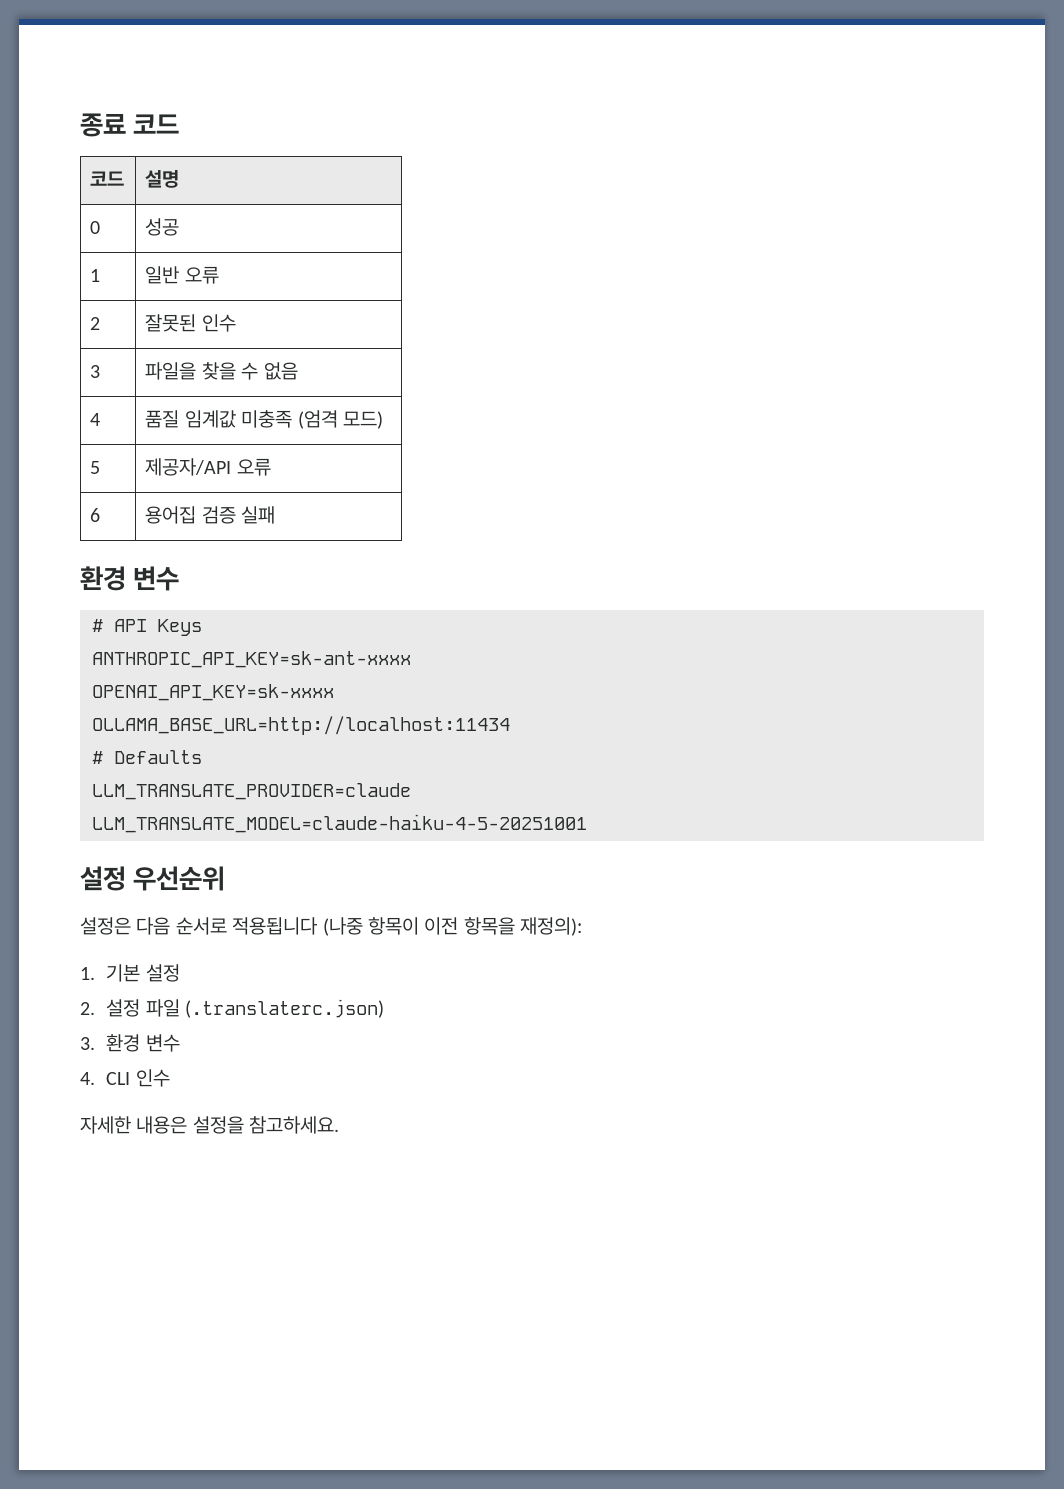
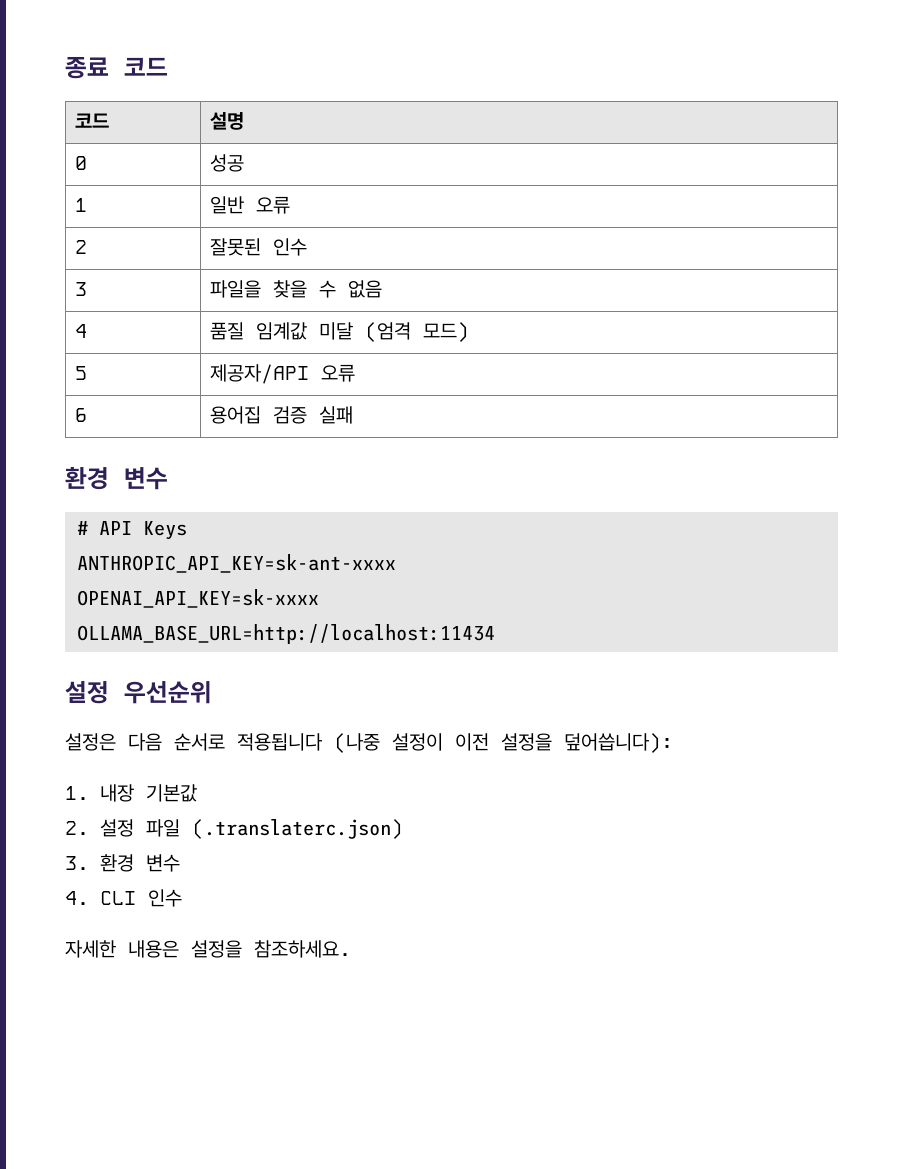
- 4 | 품질 임계값 미충족 (엄격 모드)
+ 4 | 품질 임계값 미달 (엄격 모드)
- # Defaults
- LLM_TRANSLATE_PROVIDER=claude
- LLM_TRANSLATE_MODEL=claude-haiku-4-5-20251001
- 설정은 다음 순서로 적용됩니다 (나중 항목이 이전 항목을 재정의):
+ 설정은 다음 순서로 적용됩니다 (나중 설정이 이전 설정을 덮어씁니다):
- 1. 기본 설정
+ 1. 내장 기본값
- 자세한 내용은 설정을 참고하세요.
+ 자세한 내용은 설정을 참조하세요.

